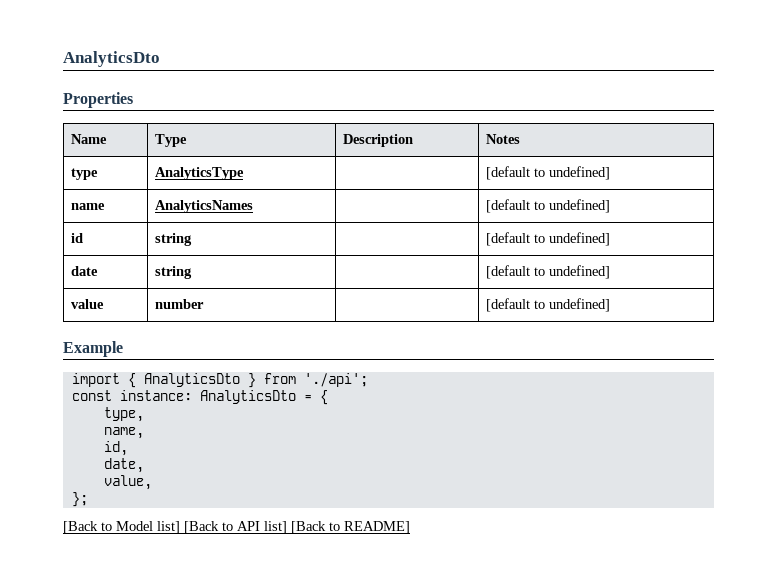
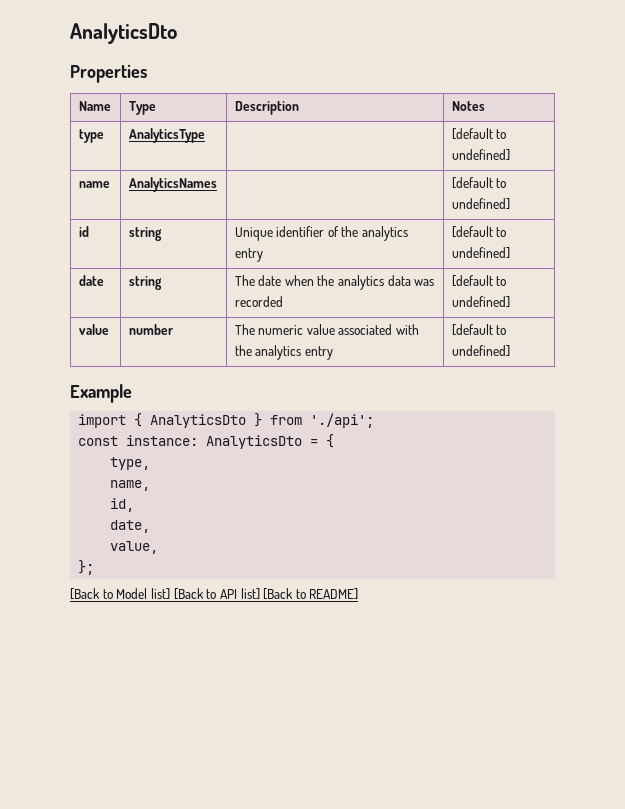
- id | string | | [default to undefined]
+ id | string | Unique identifier of the analytics entry | [default to undefined]
- date | string | | [default to undefined]
+ date | string | The date when the analytics data was recorded | [default to undefined]
- value | number | | [default to undefined]
+ value | number | The numeric value associated with the analytics entry | [default to undefined]

